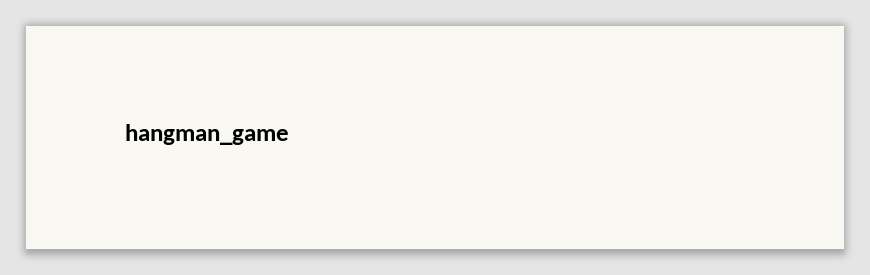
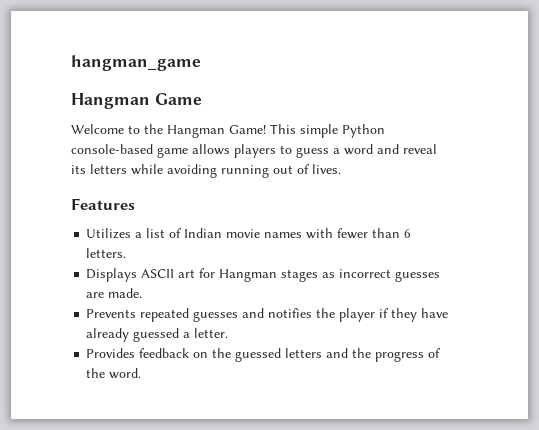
+ Hangman Game
+ Welcome to the Hangman Game! This simple Python console-based game allows players to guess a word and reveal its letters while avoiding running out of lives.
+ Features
+ Utilizes a list of Indian movie names with fewer than 6 letters.
+ Displays ASCII art for Hangman stages as incorrect guesses are made.
+ Prevents repeated guesses and notifies the player if they have already guessed a letter.
+ Provides feedback on the guessed letters and the progress of the word.

